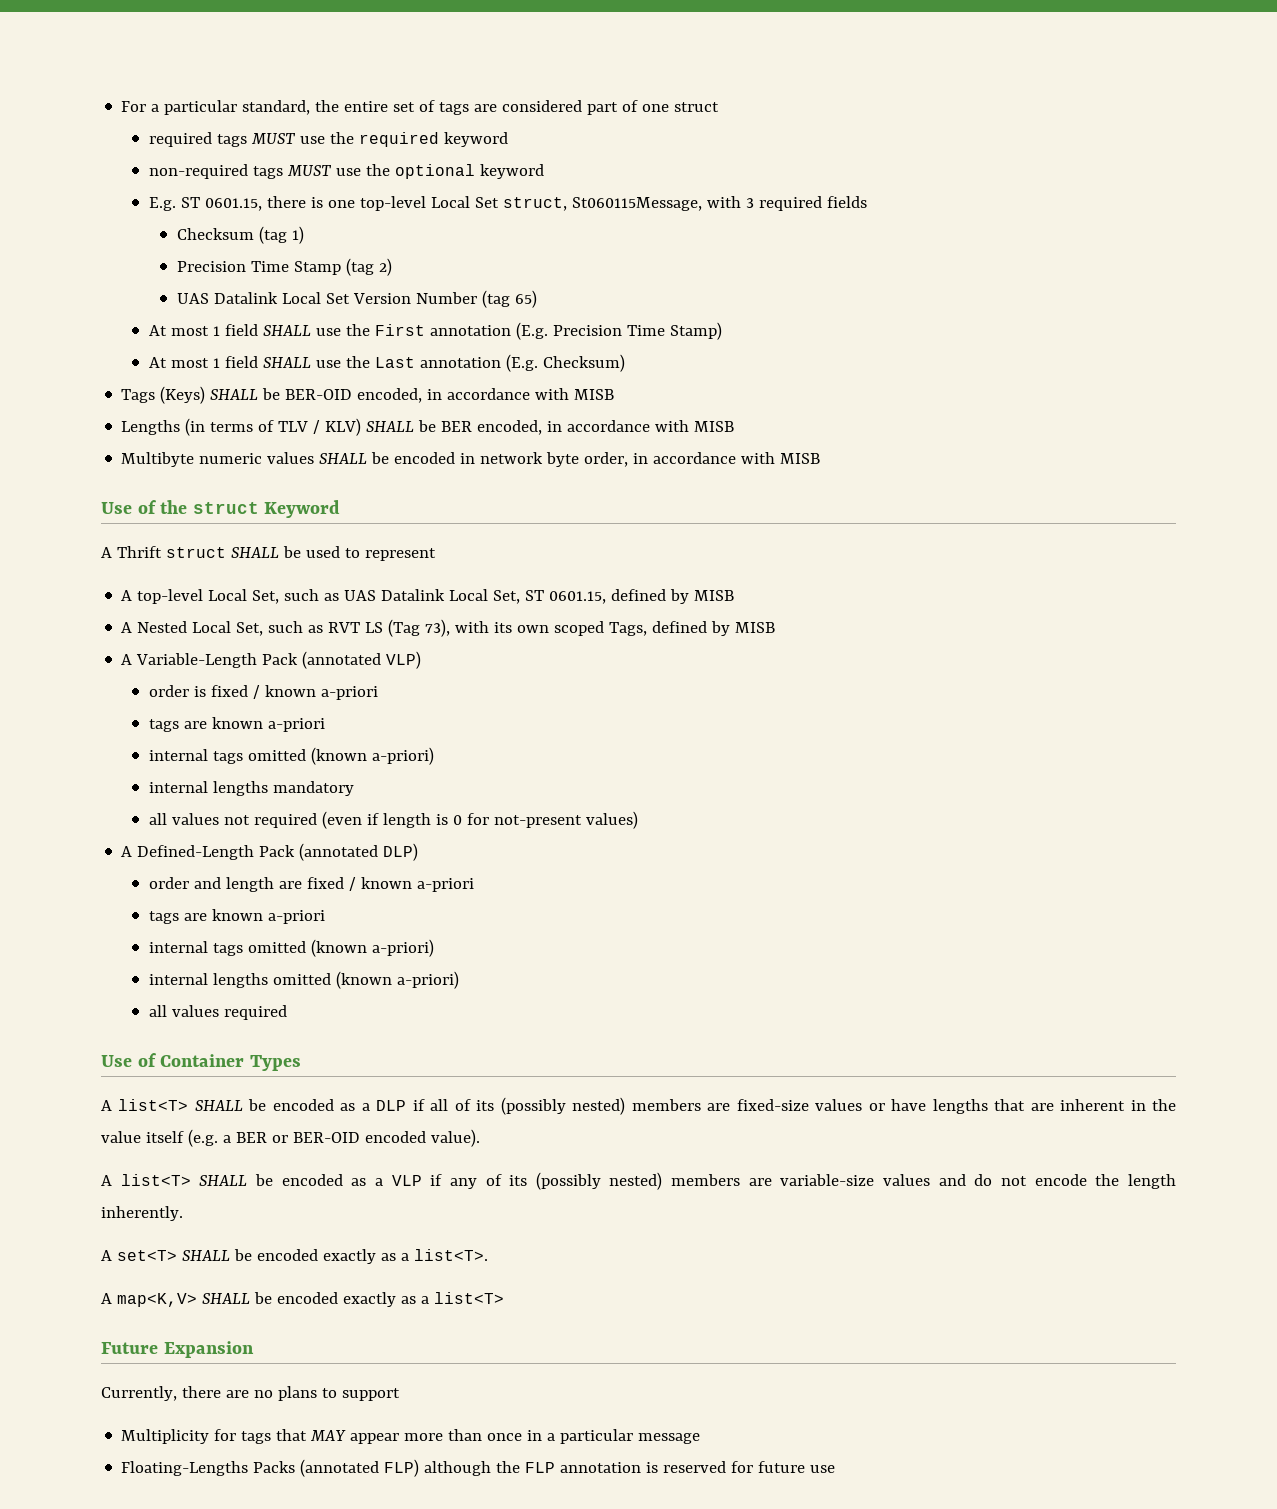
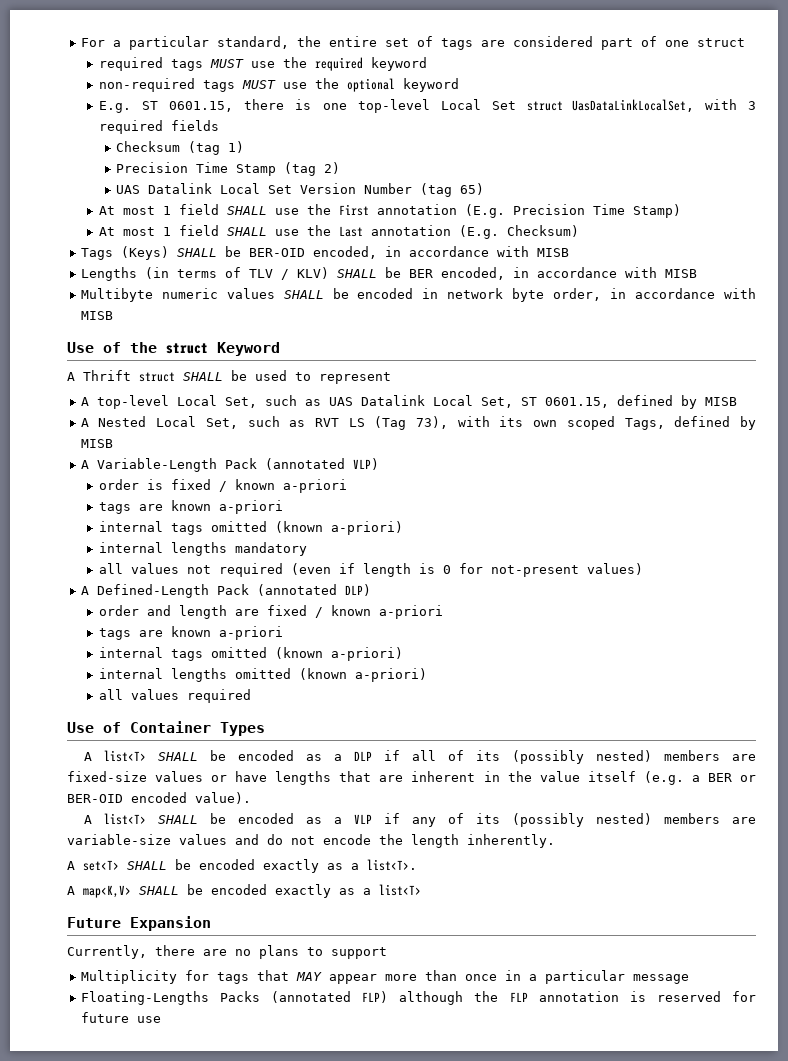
- E.g. ST 0601.15, there is one top-level Local Set struct, St060115Message, with 3 required fields
+ E.g. ST 0601.15, there is one top-level Local Set struct UasDataLinkLocalSet, with 3 required fields

